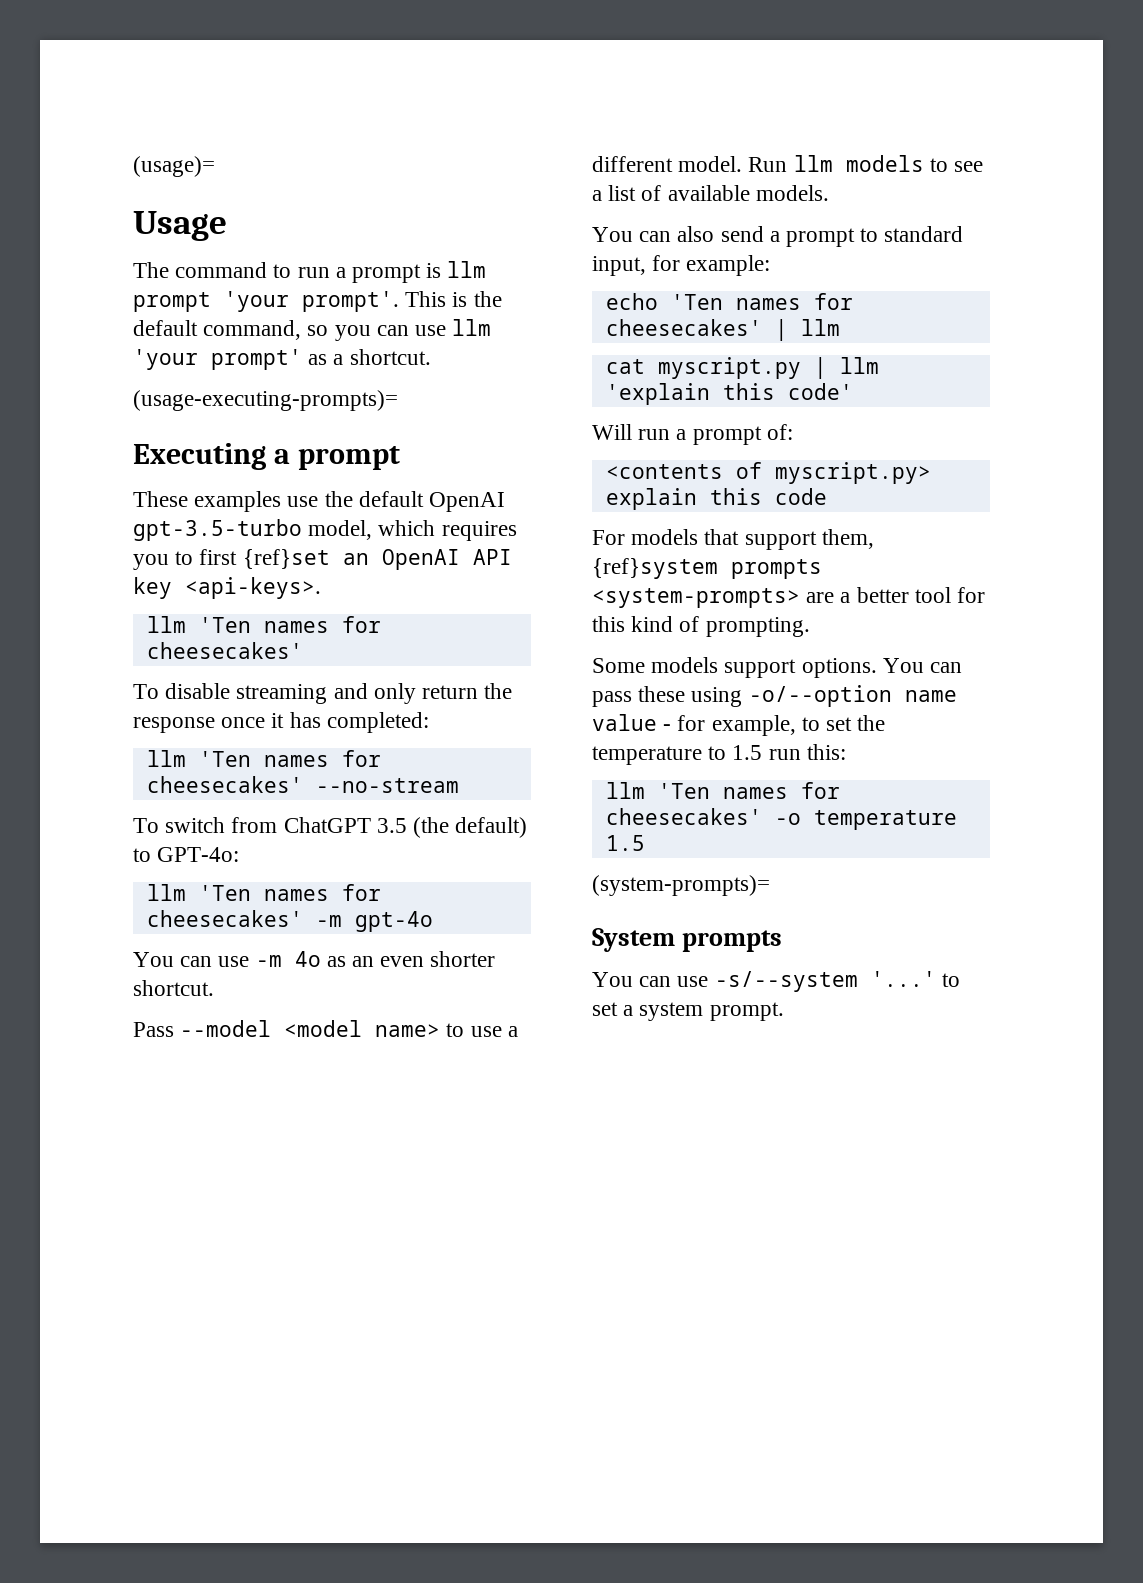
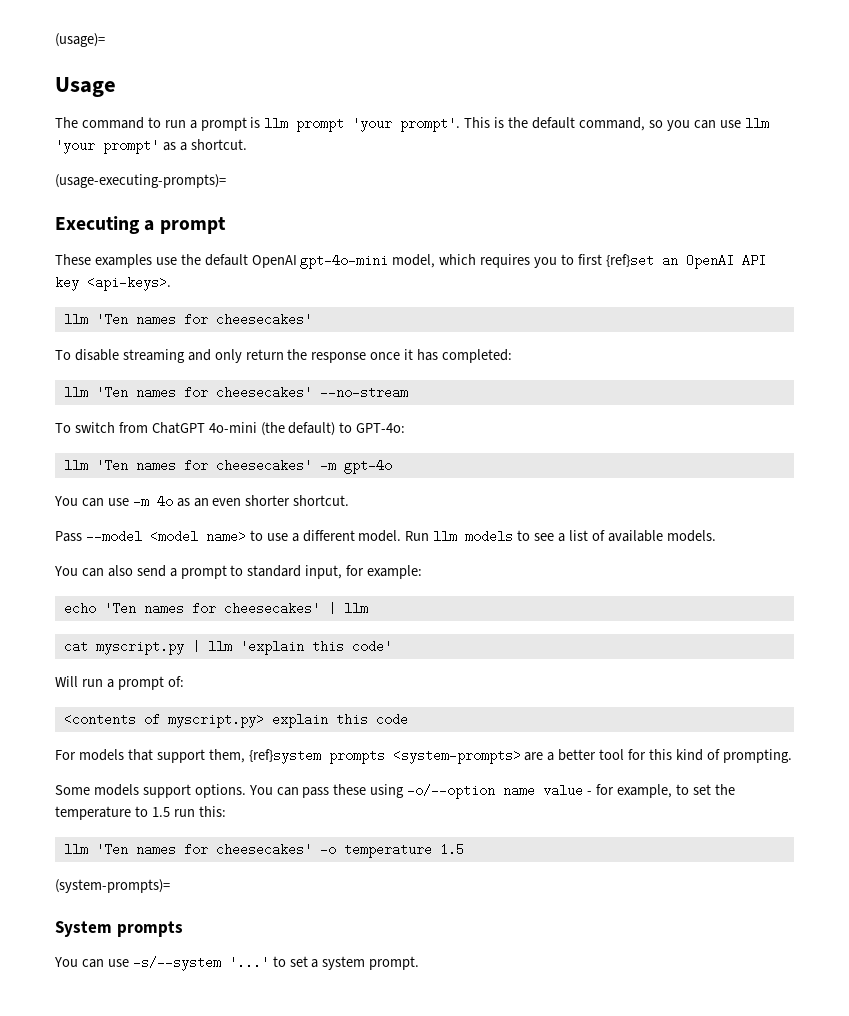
- These examples use the default OpenAI gpt-3.5-turbo model, which requires you to first {ref}set an OpenAI API key <api-keys>.
+ These examples use the default OpenAI gpt-4o-mini model, which requires you to first {ref}set an OpenAI API key <api-keys>.
- To switch from ChatGPT 3.5 (the default) to GPT-4o:
+ To switch from ChatGPT 4o-mini (the default) to GPT-4o:

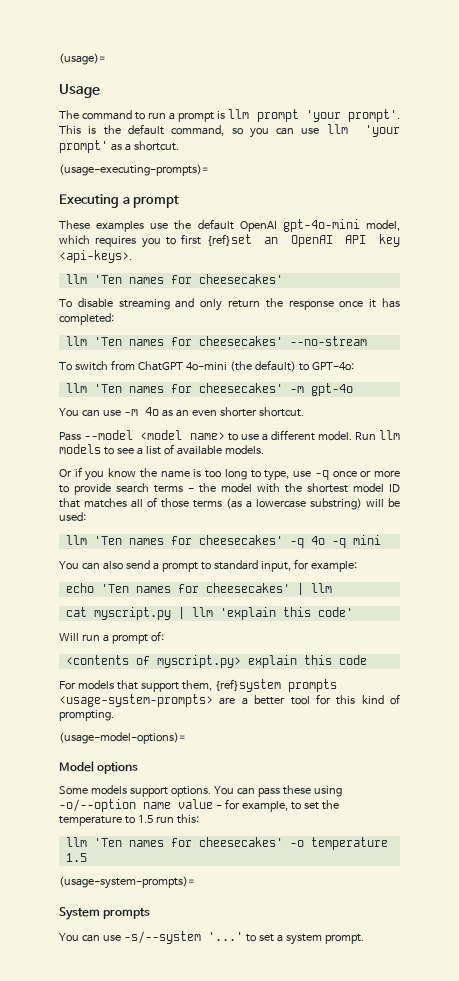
+ Or if you know the name is too long to type, use -q once or more to provide search terms - the model with the shortest model ID that matches all of those terms (as a lowercase substring) will be used:
+ llm 'Ten names for cheesecakes' -q 4o -q mini
- For models that support them, {ref}system prompts <system-prompts> are a better tool for this kind of prompting.
+ For models that support them, {ref}system prompts <usage-system-prompts> are a better tool for this kind of prompting.
+ (usage-model-options)=
+ Model options
- (system-prompts)=
+ (usage-system-prompts)=

